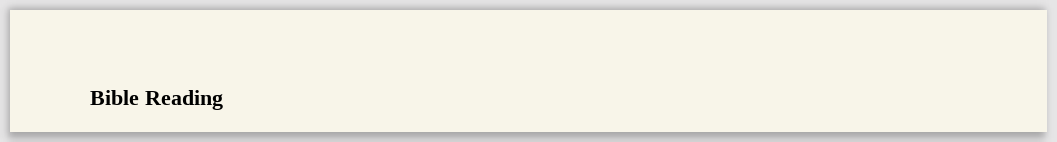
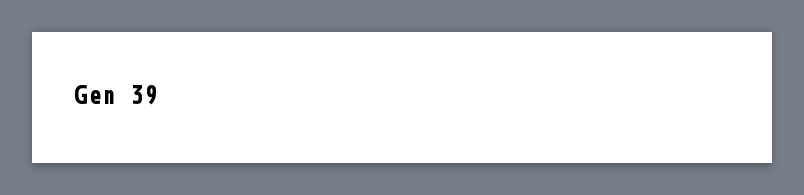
- Bible Reading
+ Gen 39

